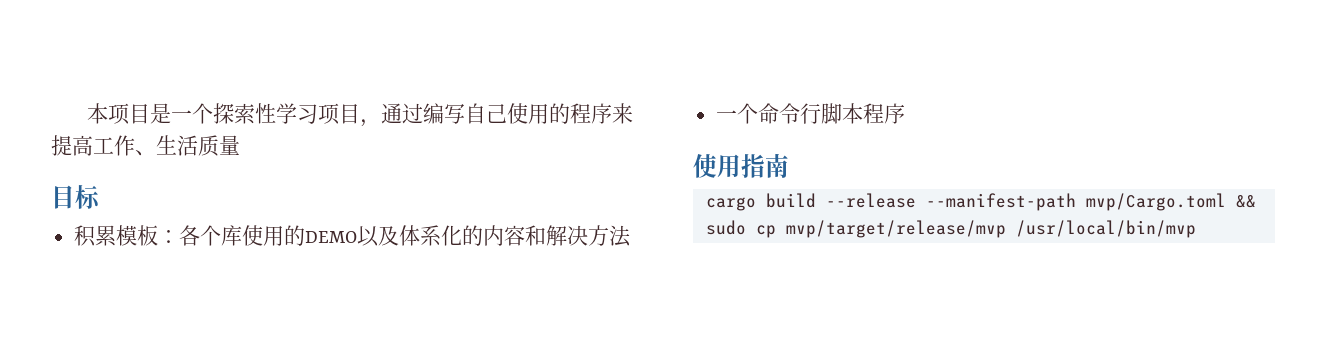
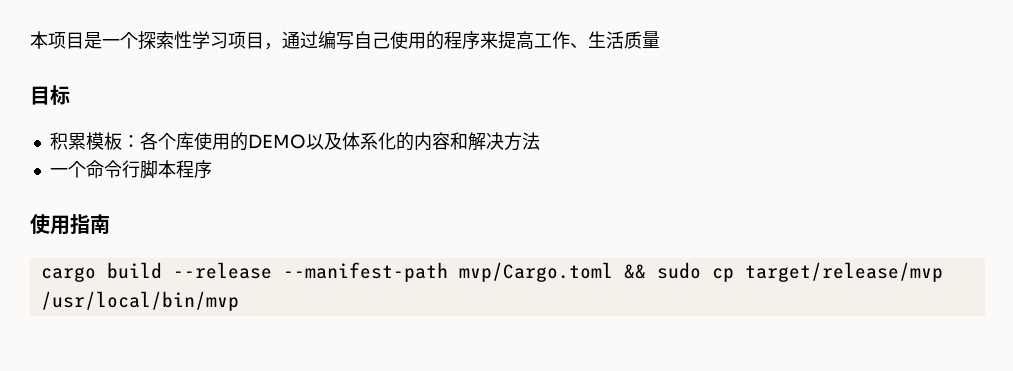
- cargo build --release --manifest-path mvp/Cargo.toml && sudo cp mvp/target/release/mvp /usr/local/bin/mvp
+ cargo build --release --manifest-path mvp/Cargo.toml && sudo cp target/release/mvp /usr/local/bin/mvp

